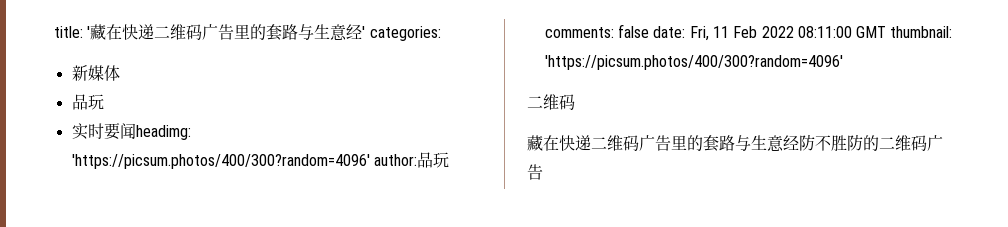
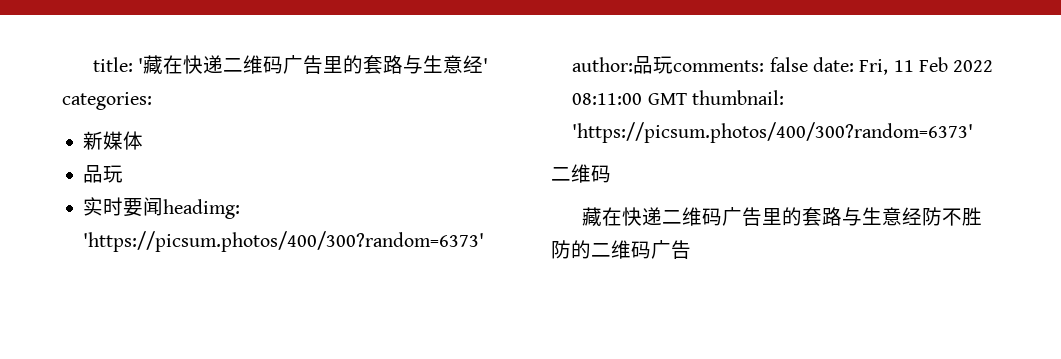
- 实时要闻headimg: 'https://picsum.photos/400/300?random=4096' author:品玩comments: false date: Fri, 11 Feb 2022 08:11:00 GMT thumbnail: 'https://picsum.photos/400/300?random=4096'
+ 实时要闻headimg: 'https://picsum.photos/400/300?random=6373' author:品玩comments: false date: Fri, 11 Feb 2022 08:11:00 GMT thumbnail: 'https://picsum.photos/400/300?random=6373'

